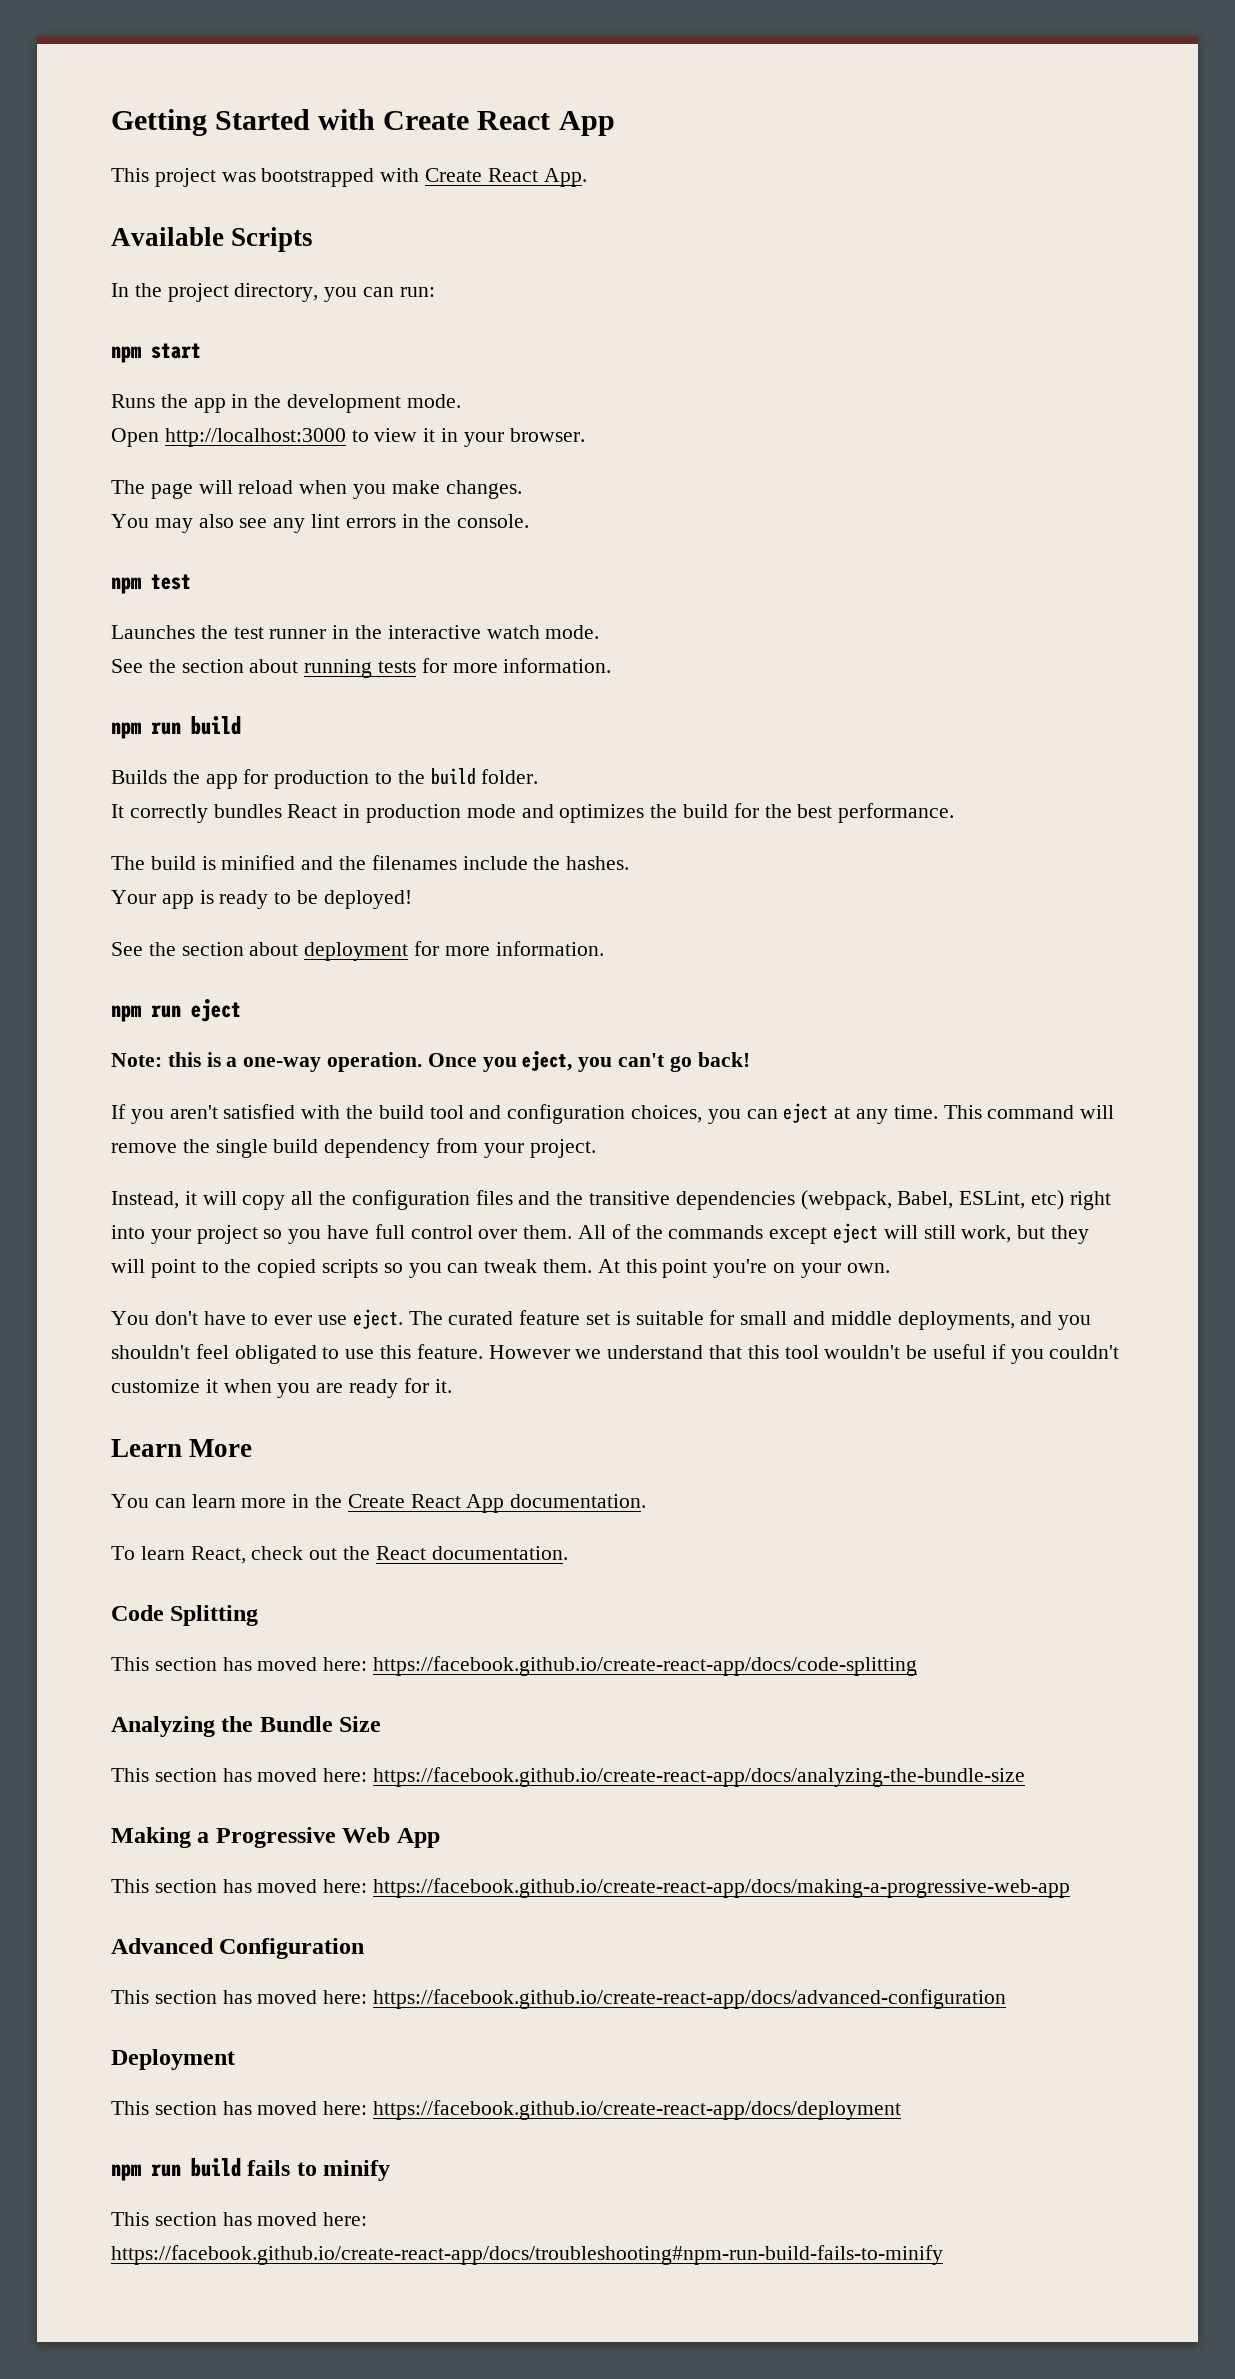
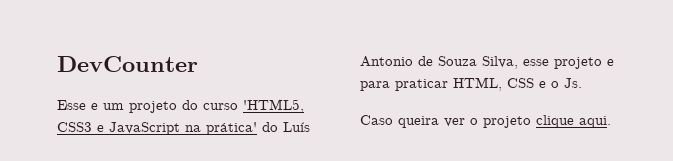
- Getting Started with Create React App
- This project was bootstrapped with Create React App.
- Available Scripts
- In the project directory, you can run:
- npm start
- Runs the app in the development mode.
- Open http://localhost:3000 to view it in your browser.
- The page will reload when you make changes.
- You may also see any lint errors in the console.
- npm test
- Launches the test runner in the interactive watch mode.
- See the section about running tests for more information.
- npm run build
- Builds the app for production to the build folder.
- It correctly bundles React in production mode and optimizes the build for the best performance.
- The build is minified and the filenames include the hashes.
- Your app is ready to be deployed!
- See the section about deployment for more information.
- npm run eject
- Note: this is a one-way operation. Once you eject, you can't go back!
- If you aren't satisfied with the build tool and configuration choices, you can eject at any time. This command will remove the single build dependency from your project.
- Instead, it will copy all the configuration files and the transitive dependencies (webpack, Babel, ESLint, etc) right into your project so you have full control over them. All of the commands except eject will still work, but they will point to the copied scripts so you can tweak them. At this point you're on your own.
- You don't have to ever use eject. The curated feature set is suitable for small and middle deployments, and you shouldn't feel obligated to use this feature. However we understand that this tool wouldn't be useful if you couldn't customize it when you are ready for it.
- Learn More
- You can learn more in the Create React App documentation.
- To learn React, check out the React documentation.
- Code Splitting
- This section has moved here: https://facebook.github.io/create-react-app/docs/code-splitting
- Analyzing the Bundle Size
- This section has moved here: https://facebook.github.io/create-react-app/docs/analyzing-the-bundle-size
- Making a Progressive Web App
- This section has moved here: https://facebook.github.io/create-react-app/docs/making-a-progressive-web-app
- Advanced Configuration
- This section has moved here: https://facebook.github.io/create-react-app/docs/advanced-configuration
- Deployment
- This section has moved here: https://facebook.github.io/create-react-app/docs/deployment
- npm run build fails to minify
- This section has moved here: https://facebook.github.io/create-react-app/docs/troubleshooting#npm-run-build-fails-to-minify
+ DevCounter
+ Esse e um projeto do curso 'HTML5, CSS3 e JavaScript na prática' do Luís Antonio de Souza Silva, esse projeto e para praticar HTML, CSS e o Js.
+ Caso queira ver o projeto clique aqui.

